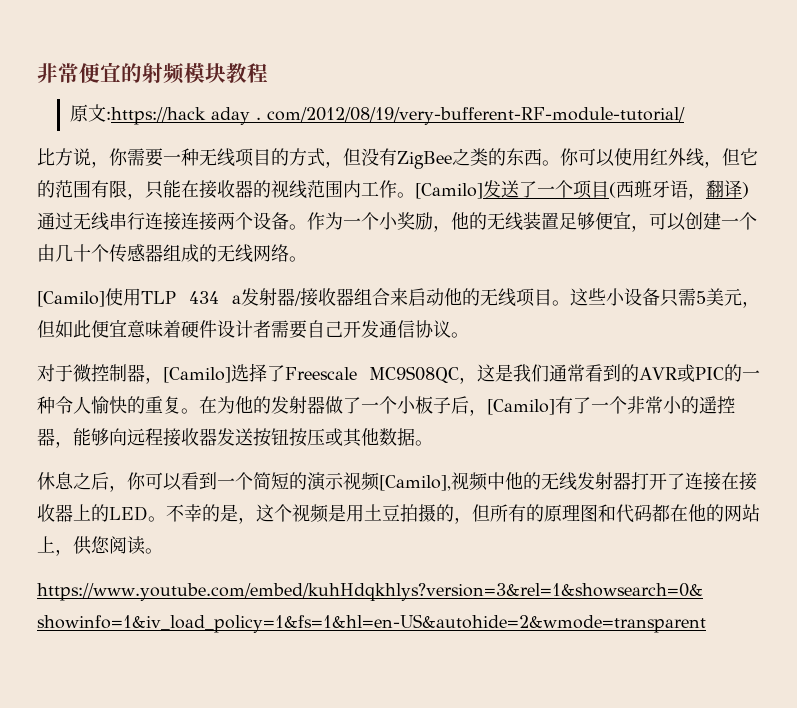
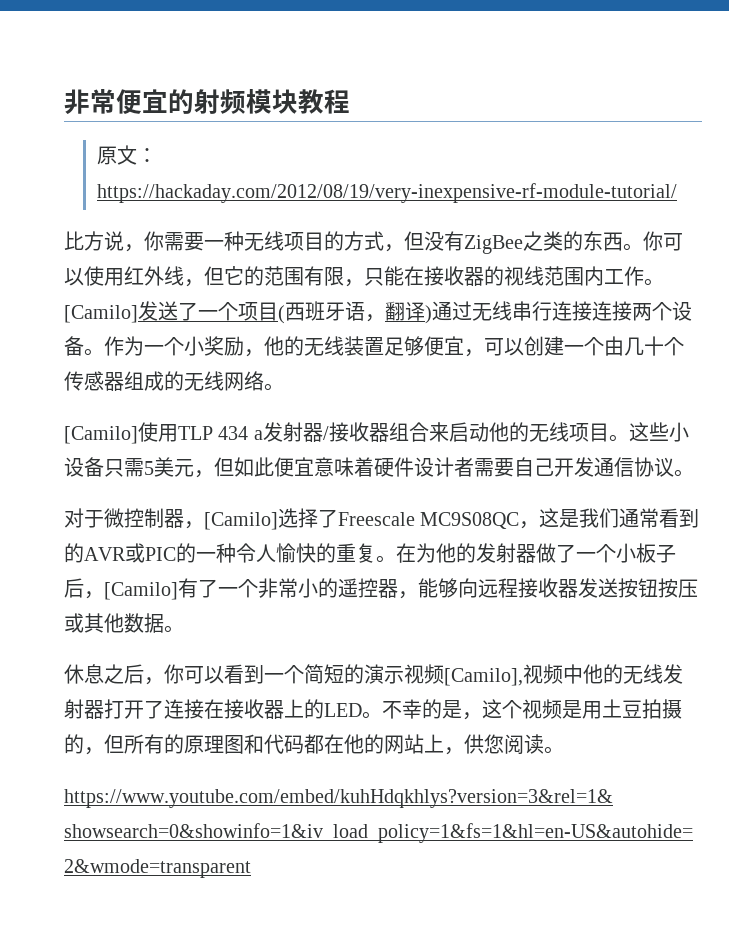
- 原文:https://hack aday . com/2012/08/19/very-bufferent-RF-module-tutorial/
+ 原文：https://hackaday.com/2012/08/19/very-inexpensive-rf-module-tutorial/

